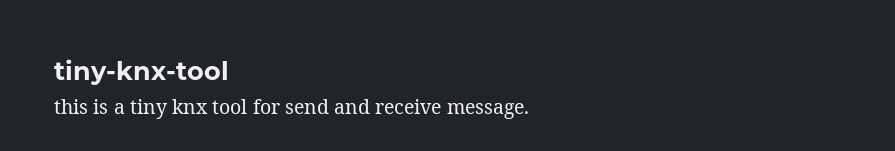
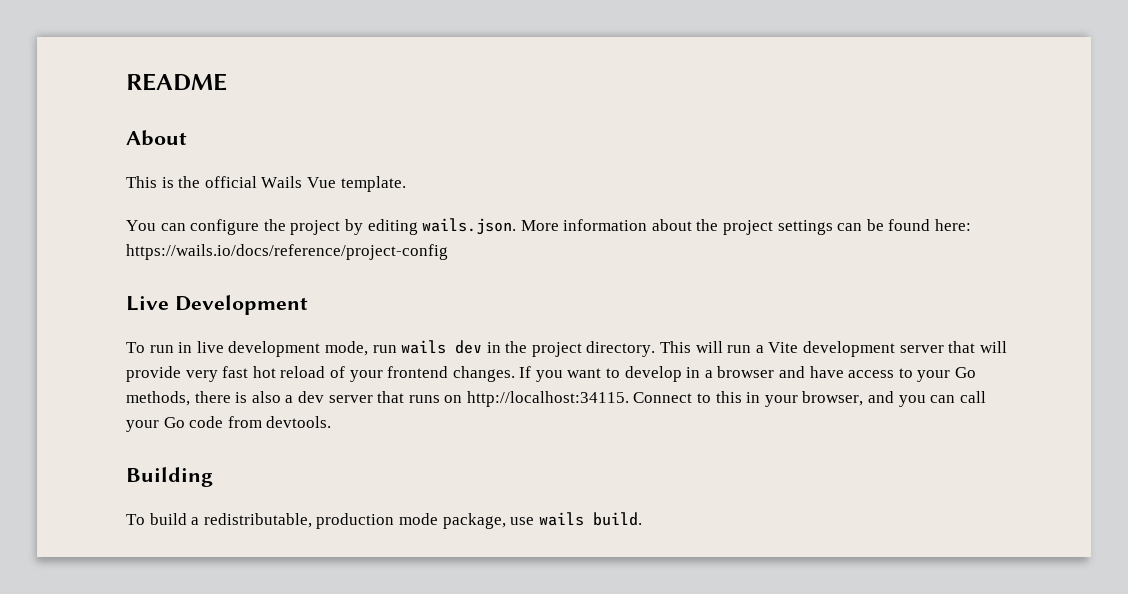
- tiny-knx-tool
- this is a tiny knx tool for send and receive message.
+ README
+ About
+ This is the official Wails Vue template.
+ You can configure the project by editing wails.json. More information about the project settings can be found here: https://wails.io/docs/reference/project-config
+ Live Development
+ To run in live development mode, run wails dev in the project directory. This will run a Vite development server that will provide very fast hot reload of your frontend changes. If you want to develop in a browser and have access to your Go methods, there is also a dev server that runs on http://localhost:34115. Connect to this in your browser, and you can call your Go code from devtools.
+ Building
+ To build a redistributable, production mode package, use wails build.

